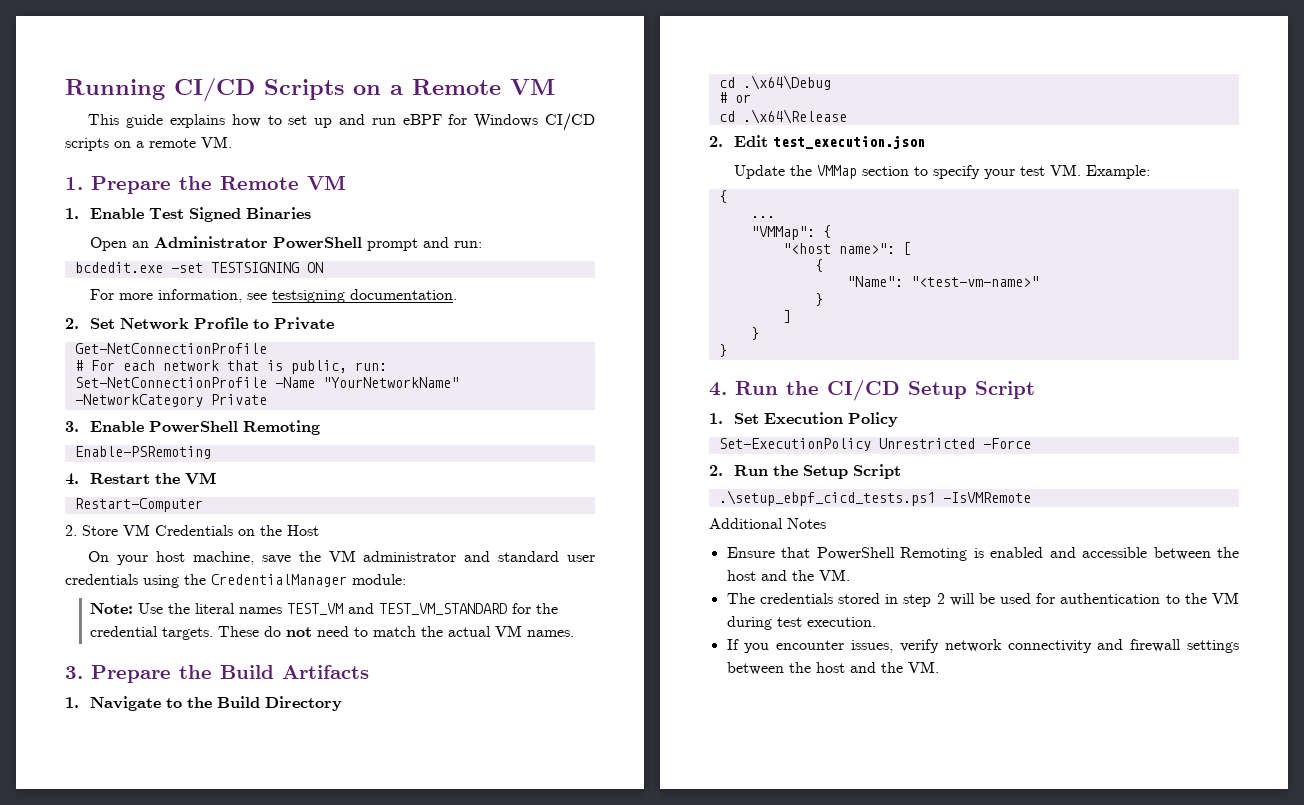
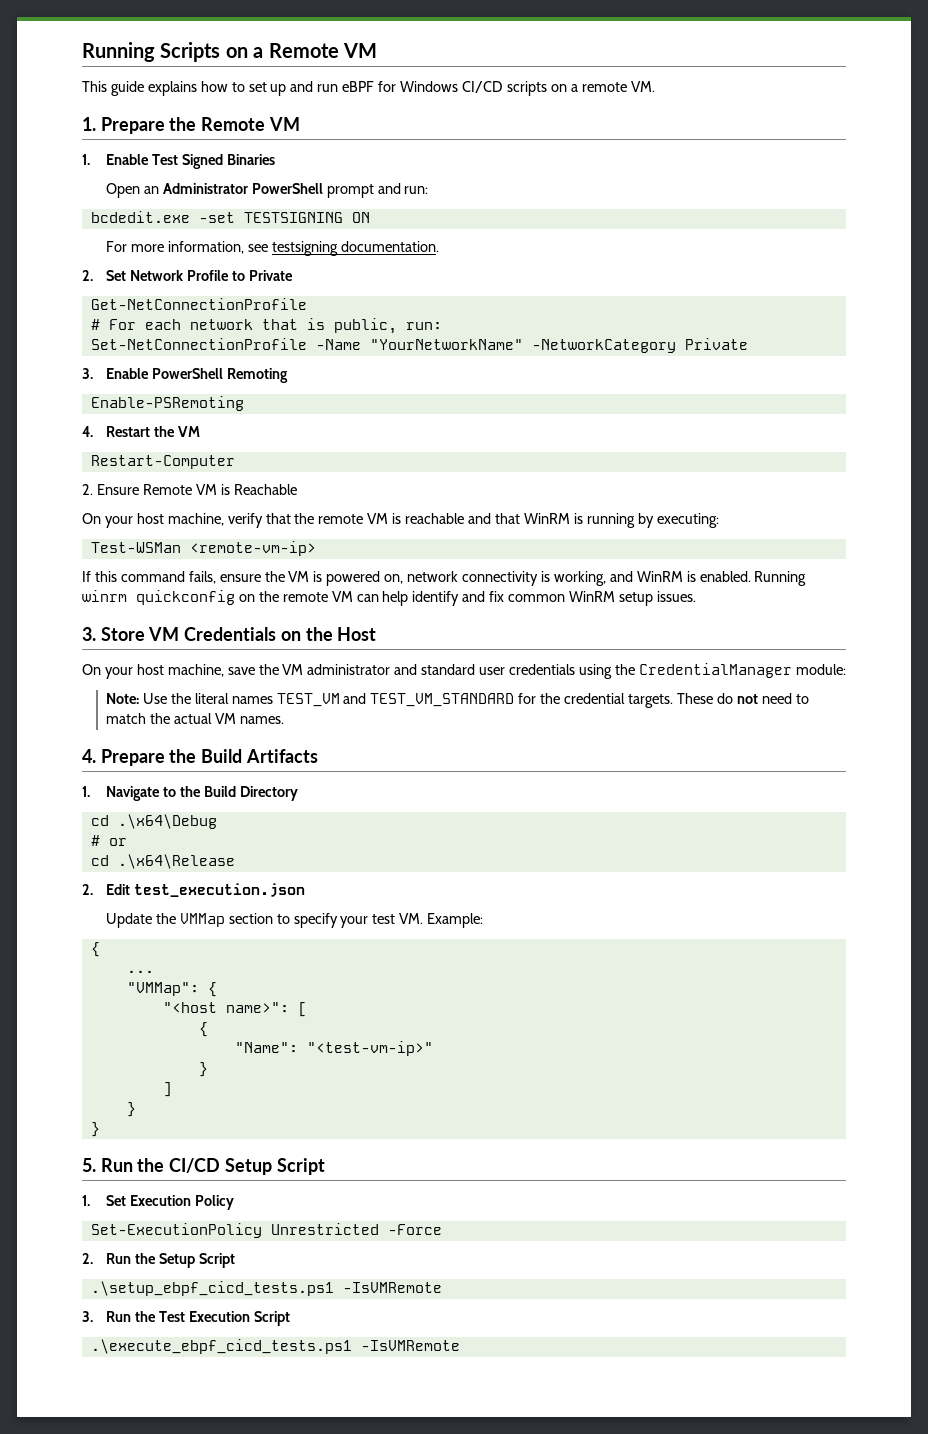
- Running CI/CD Scripts on a Remote VM
+ Running Scripts on a Remote VM
- 2. Store VM Credentials on the Host
+ 2. Ensure Remote VM is Reachable
+ On your host machine, verify that the remote VM is reachable and that WinRM is running by executing:
+ Test-WSMan <remote-vm-ip>
+ If this command fails, ensure the VM is powered on, network connectivity is working, and WinRM is enabled. Running winrm quickconfig on the remote VM can help identify and fix common WinRM setup issues.
+ 3. Store VM Credentials on the Host
- 3. Prepare the Build Artifacts
+ 4. Prepare the Build Artifacts
- "Name": "<test-vm-name>"
+ "Name": "<test-vm-ip>"
- 4. Run the CI/CD Setup Script
+ 5. Run the CI/CD Setup Script
- Additional Notes
- Ensure that PowerShell Remoting is enabled and accessible between the host and the VM.
- The credentials stored in step 2 will be used for authentication to the VM during test execution.
- If you encounter issues, verify network connectivity and firewall settings between the host and the VM.
+ 3. Run the Test Execution Script
+ .\execute_ebpf_cicd_tests.ps1 -IsVMRemote

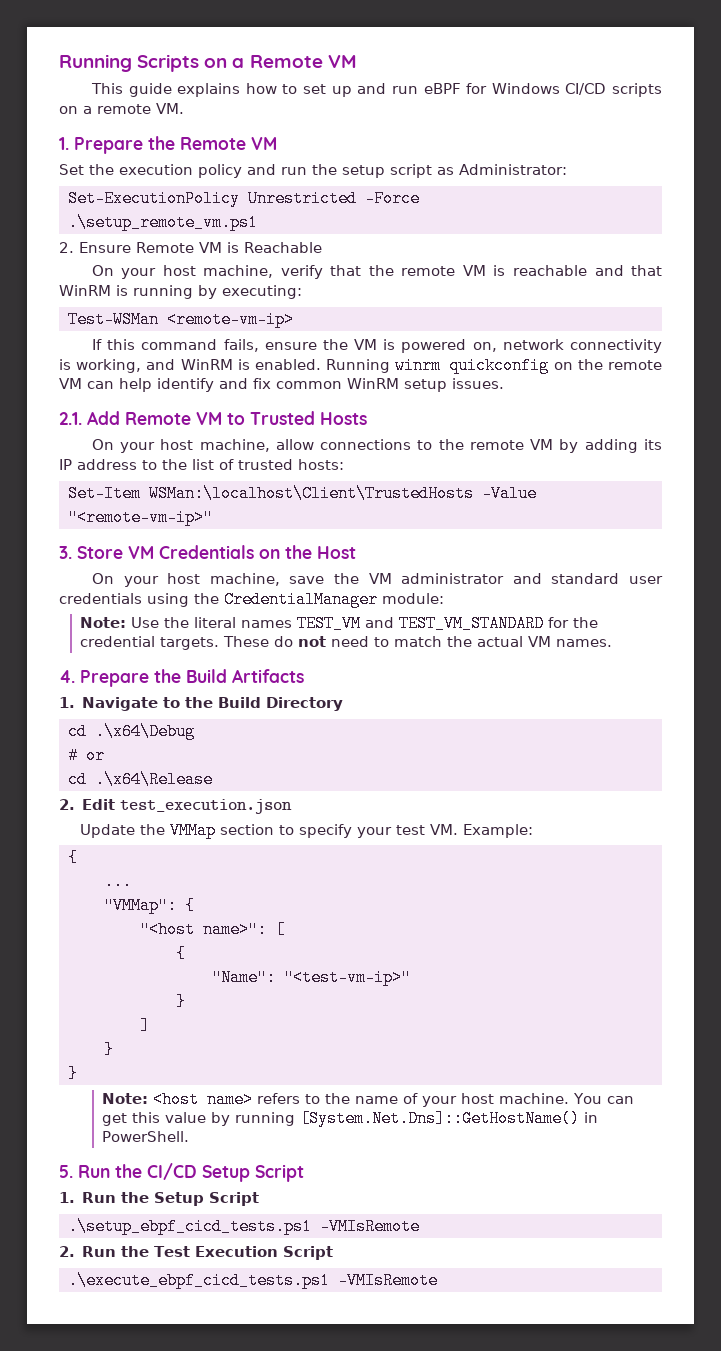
- 1. Enable Test Signed Binaries
- Open an Administrator PowerShell prompt and run:
- bcdedit.exe -set TESTSIGNING ON
- For more information, see testsigning documentation.
- 2. Set Network Profile to Private
- Get-NetConnectionProfile
- # For each network that is public, run:
- Set-NetConnectionProfile -Name "YourNetworkName" -NetworkCategory Private
- 3. Enable PowerShell Remoting
- Enable-PSRemoting
- 4. Restart the VM
- Restart-Computer
+ Set the execution policy and run the setup script as Administrator:
+ Set-ExecutionPolicy Unrestricted -Force
+ .\setup_remote_vm.ps1
+ 2.1. Add Remote VM to Trusted Hosts
+ On your host machine, allow connections to the remote VM by adding its IP address to the list of trusted hosts:
+ Set-Item WSMan:\localhost\Client\TrustedHosts -Value "<remote-vm-ip>"
+ Note: <host name> refers to the name of your host machine. You can get this value by running [System.Net.Dns]::GetHostName() in PowerShell.
- 1. Set Execution Policy
- Set-ExecutionPolicy Unrestricted -Force
- 2. Run the Setup Script
+ 1. Run the Setup Script
- .\setup_ebpf_cicd_tests.ps1 -IsVMRemote
- 3. Run the Test Execution Script
+ .\setup_ebpf_cicd_tests.ps1 -VMIsRemote
+ 2. Run the Test Execution Script
- .\execute_ebpf_cicd_tests.ps1 -IsVMRemote
+ .\execute_ebpf_cicd_tests.ps1 -VMIsRemote

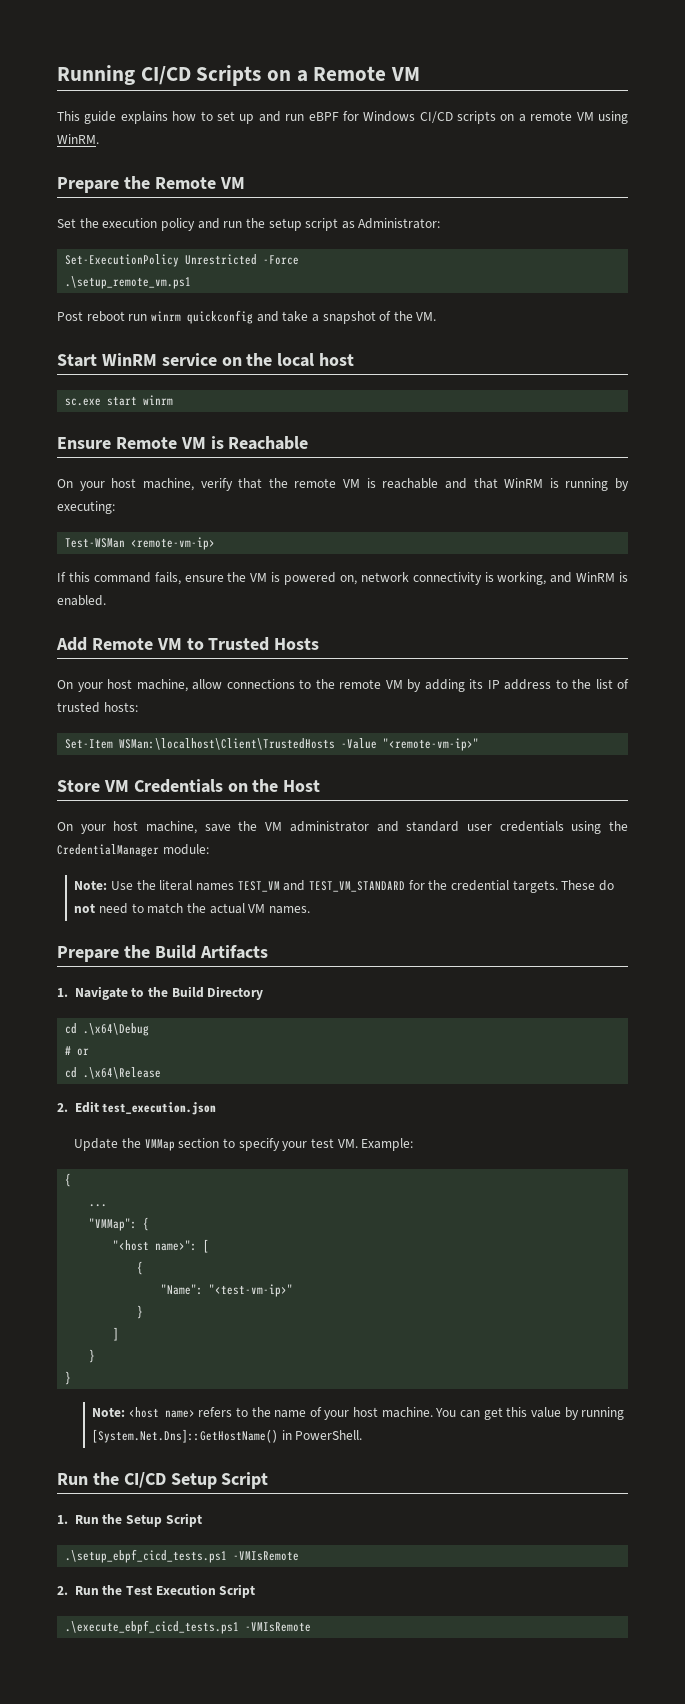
- Running Scripts on a Remote VM
+ Running CI/CD Scripts on a Remote VM
- This guide explains how to set up and run eBPF for Windows CI/CD scripts on a remote VM.
- 1. Prepare the Remote VM
+ This guide explains how to set up and run eBPF for Windows CI/CD scripts on a remote VM using WinRM.
+ Prepare the Remote VM
- 2. Ensure Remote VM is Reachable
+ Post reboot run winrm quickconfig and take a snapshot of the VM.
+ Start WinRM service on the local host
+ sc.exe start winrm
+ Ensure Remote VM is Reachable
- If this command fails, ensure the VM is powered on, network connectivity is working, and WinRM is enabled. Running winrm quickconfig on the remote VM can help identify and fix common WinRM setup issues.
- 2.1. Add Remote VM to Trusted Hosts
+ If this command fails, ensure the VM is powered on, network connectivity is working, and WinRM is enabled.
+ Add Remote VM to Trusted Hosts
- 3. Store VM Credentials on the Host
+ Store VM Credentials on the Host
- 4. Prepare the Build Artifacts
+ Prepare the Build Artifacts
- 5. Run the CI/CD Setup Script
+ Run the CI/CD Setup Script

